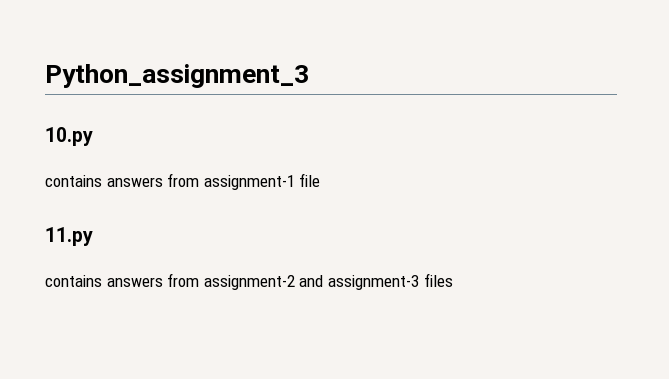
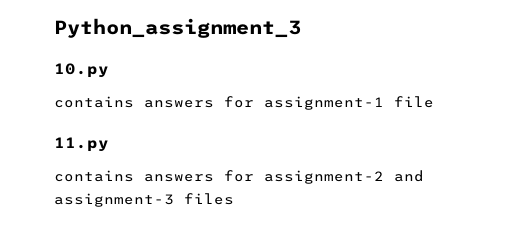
- contains answers from assignment-1 file
+ contains answers for assignment-1 file
- contains answers from assignment-2 and assignment-3 files
+ contains answers for assignment-2 and assignment-3 files

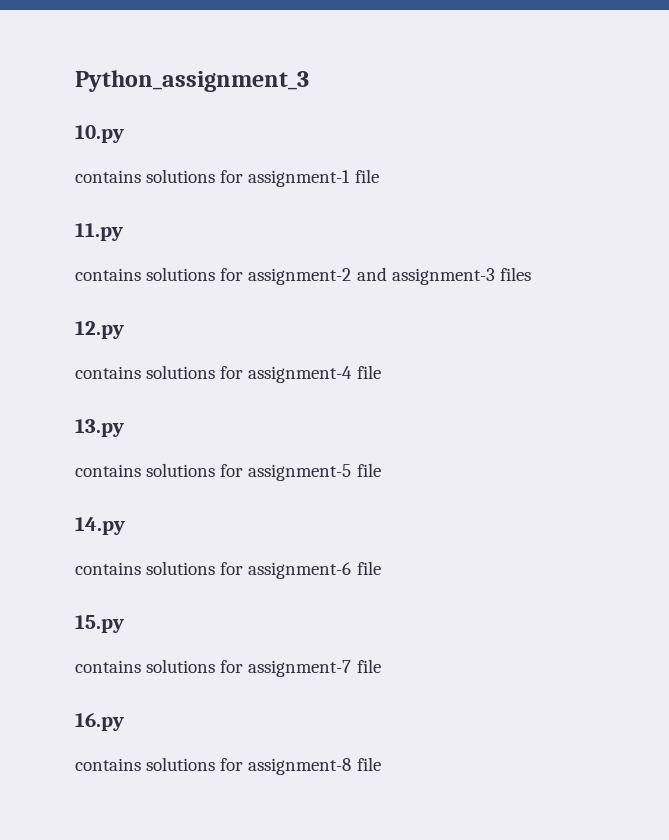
- contains answers for assignment-1 file
+ contains solutions for assignment-1 file
- contains answers for assignment-2 and assignment-3 files
+ contains solutions for assignment-2 and assignment-3 files
+ 12.py
+ contains solutions for assignment-4 file
+ 13.py
+ contains solutions for assignment-5 file
+ 14.py
+ contains solutions for assignment-6 file
+ 15.py
+ contains solutions for assignment-7 file
+ 16.py
+ contains solutions for assignment-8 file

